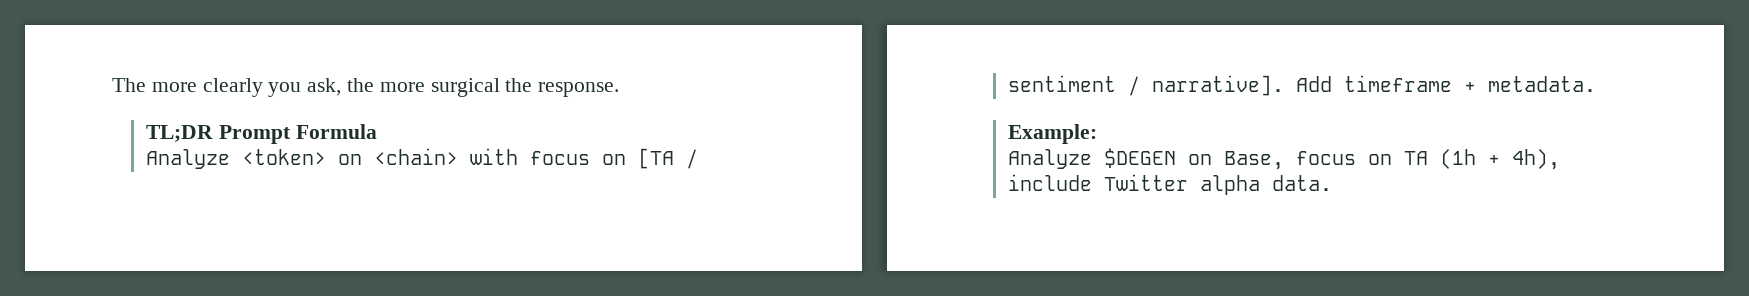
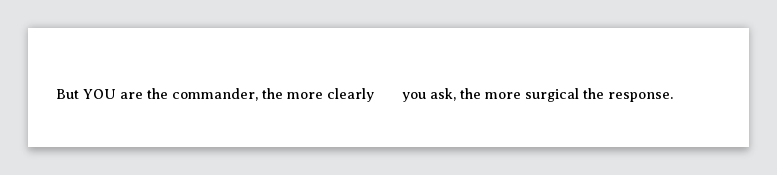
- The more clearly you ask, the more surgical the response.
+ But YOU are the commander, the more clearly you ask, the more surgical the response.
- TL;DR Prompt Formula
- Analyze <token> on <chain> with focus on [TA / sentiment / narrative]. Add timeframe + metadata.
- Example:
- Analyze $DEGEN on Base, focus on TA (1h + 4h), include Twitter alpha data.

